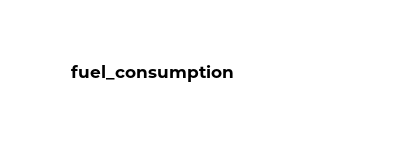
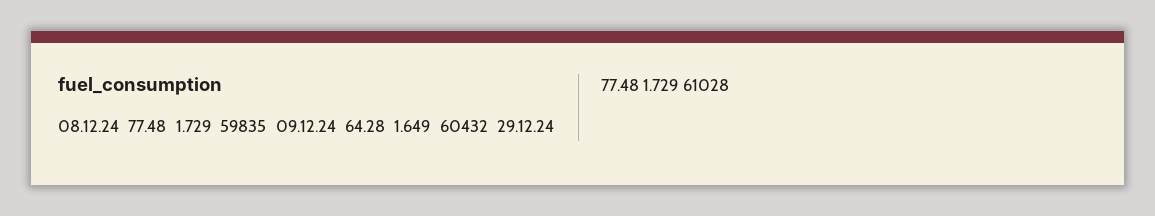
+ 08.12.24 77.48 1.729 59835 09.12.24 64.28 1.649 60432 29.12.24 77.48 1.729 61028

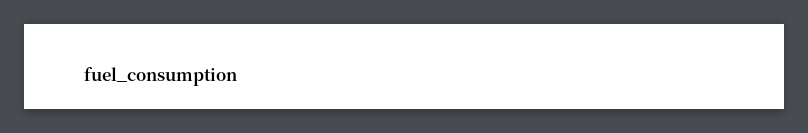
- 08.12.24 77.48 1.729 59835 09.12.24 64.28 1.649 60432 29.12.24 77.48 1.729 61028

